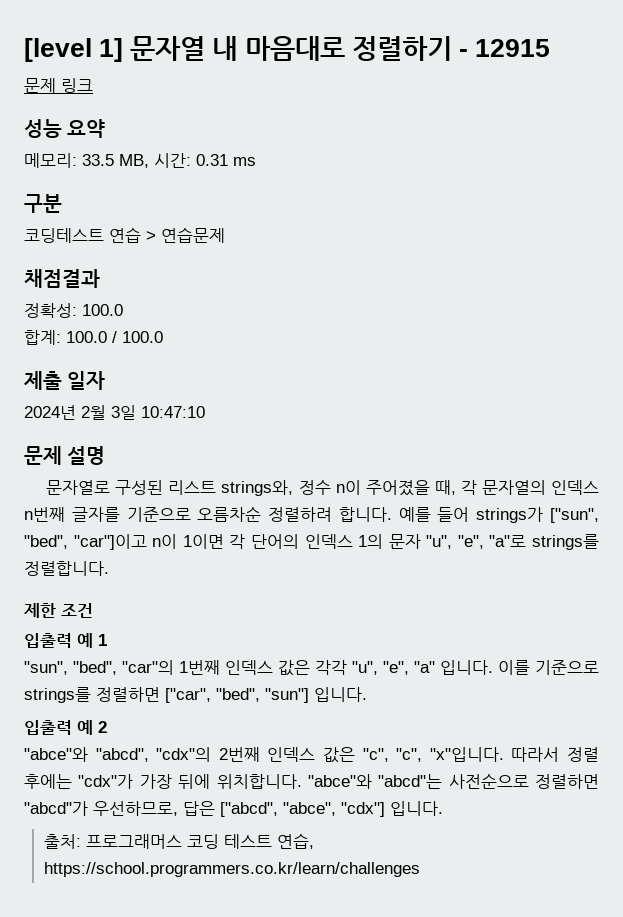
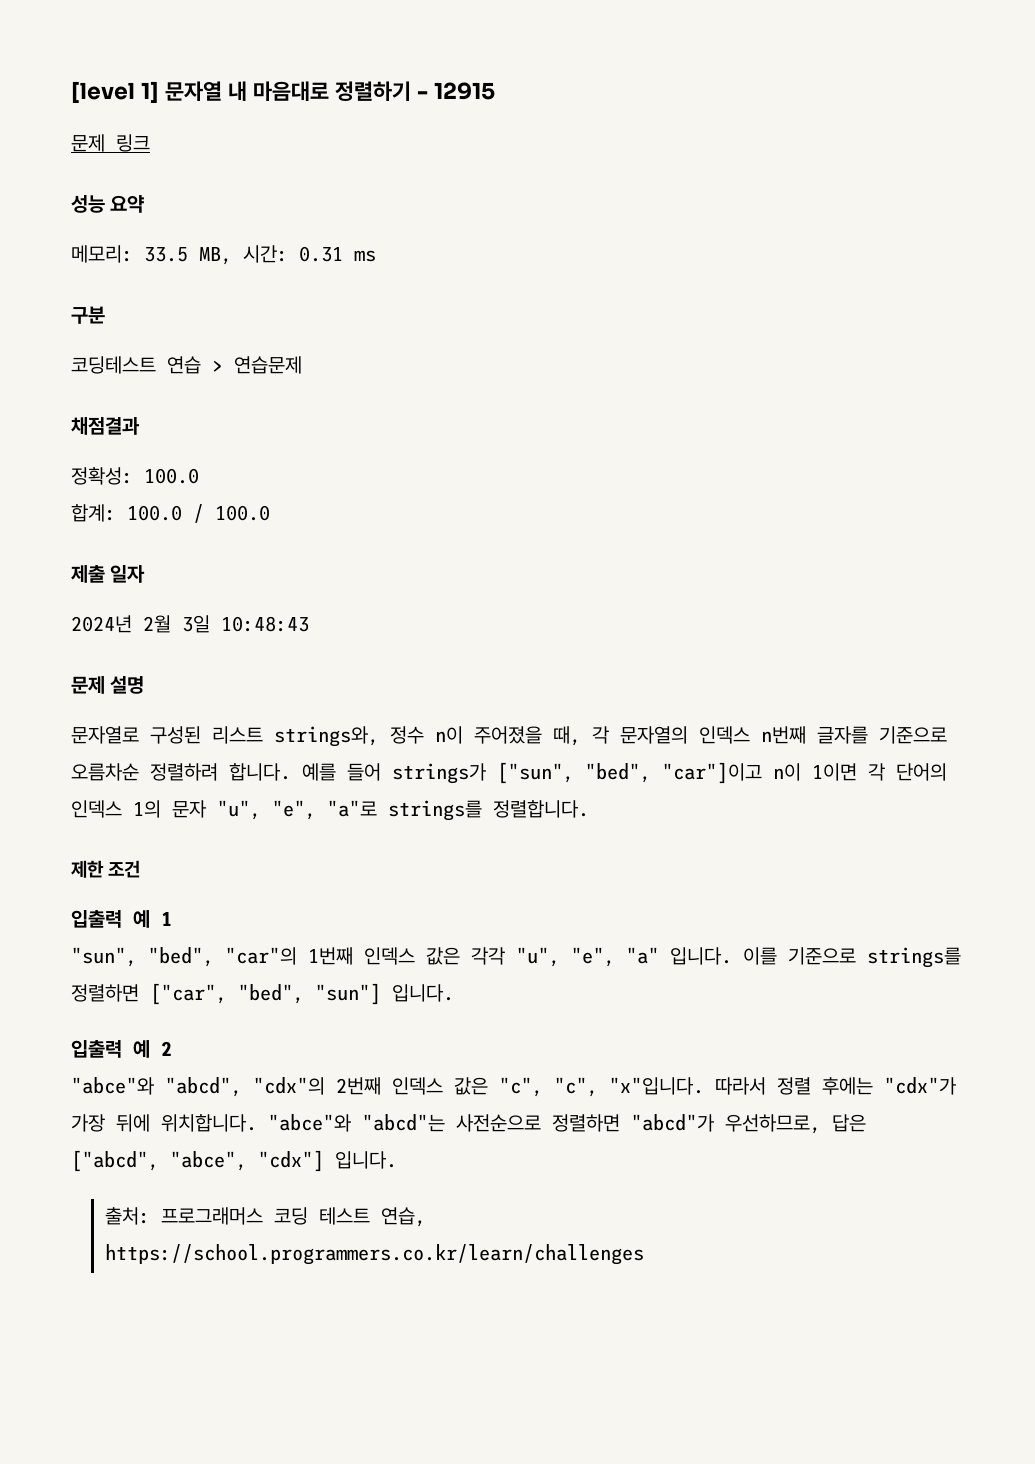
- 2024년 2월 3일 10:47:10
+ 2024년 2월 3일 10:48:43

